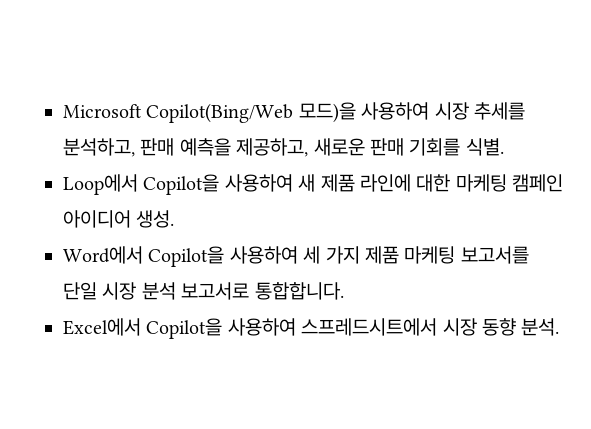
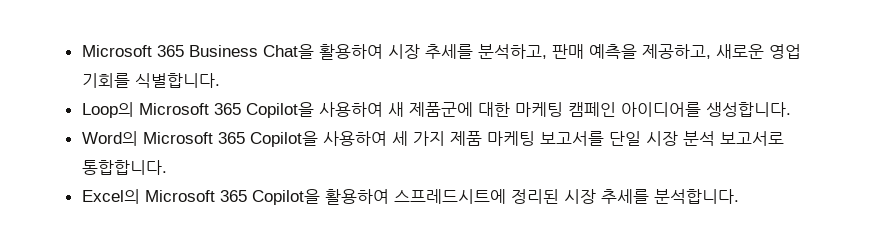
- Microsoft Copilot(Bing/Web 모드)을 사용하여 시장 추세를 분석하고, 판매 예측을 제공하고, 새로운 판매 기회를 식별.
- Loop에서 Copilot을 사용하여 새 제품 라인에 대한 마케팅 캠페인 아이디어 생성.
- Word에서 Copilot을 사용하여 세 가지 제품 마케팅 보고서를 단일 시장 분석 보고서로 통합합니다.
+ Microsoft 365 Business Chat을 활용하여 시장 추세를 분석하고, 판매 예측을 제공하고, 새로운 영업 기회를 식별합니다.
+ Loop의 Microsoft 365 Copilot을 사용하여 새 제품군에 대한 마케팅 캠페인 아이디어를 생성합니다.
+ Word의 Microsoft 365 Copilot을 사용하여 세 가지 제품 마케팅 보고서를 단일 시장 분석 보고서로 통합합니다.
- Excel에서 Copilot을 사용하여 스프레드시트에서 시장 동향 분석.
+ Excel의 Microsoft 365 Copilot을 활용하여 스프레드시트에 정리된 시장 추세를 분석합니다.

